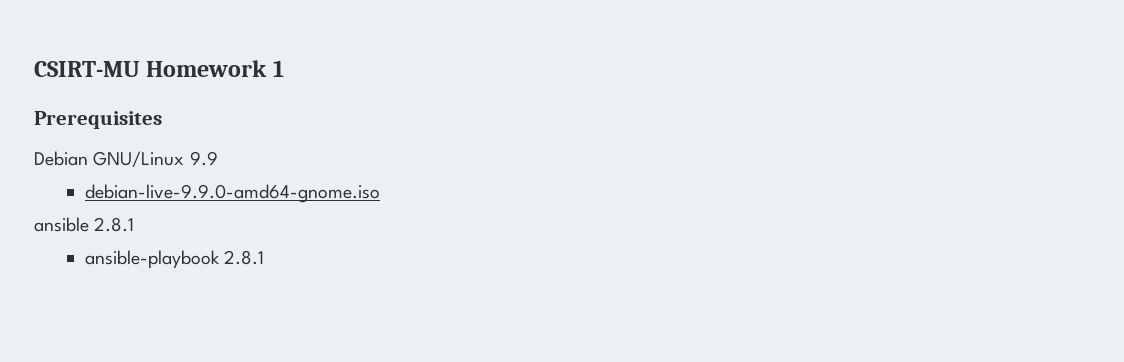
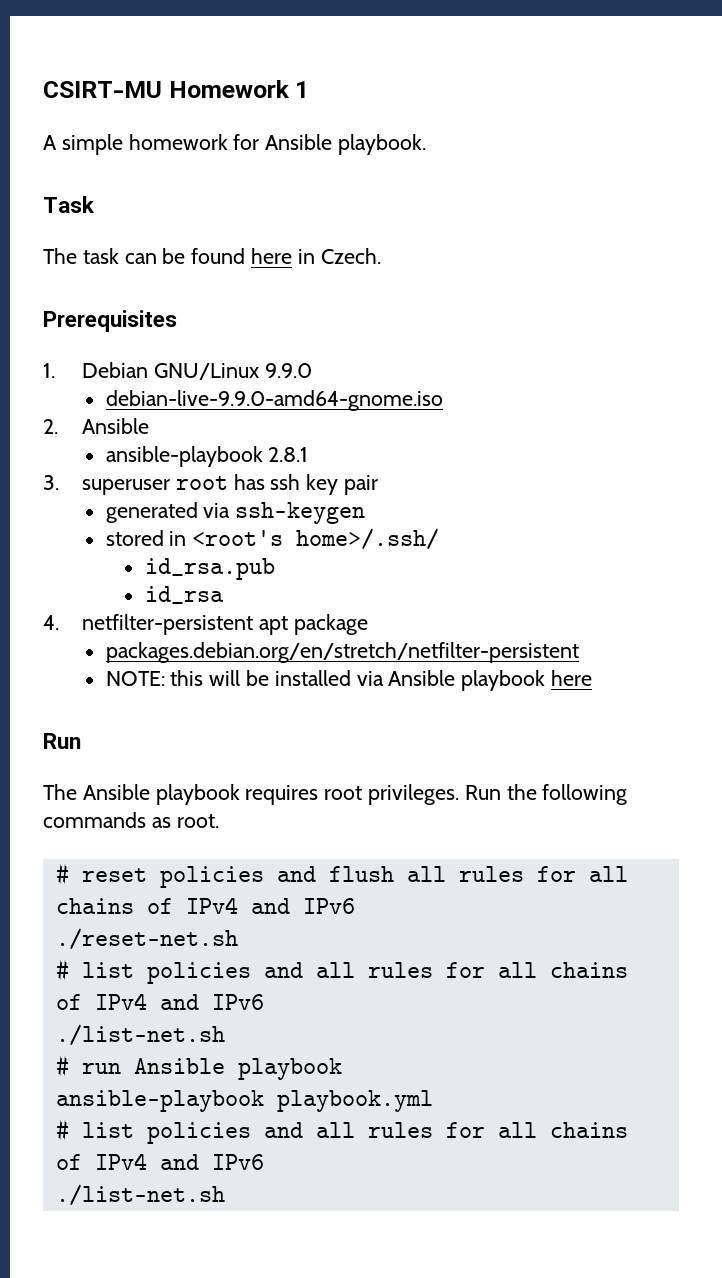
+ A simple homework for Ansible playbook.
+ Task
+ The task can be found here in Czech.
- Debian GNU/Linux 9.9
+ 1. Debian GNU/Linux 9.9.0
- ansible 2.8.1
+ 2. Ansible
+ 3. superuser root has ssh key pair
+ generated via ssh-keygen
+ stored in <root's home>/.ssh/
+ id_rsa.pub
+ id_rsa
+ 4. netfilter-persistent apt package
+ packages.debian.org/en/stretch/netfilter-persistent
+ NOTE: this will be installed via Ansible playbook here
+ Run
+ The Ansible playbook requires root privileges. Run the following commands as root.
+ # reset policies and flush all rules for all chains of IPv4 and IPv6
+ ./reset-net.sh
+ # list policies and all rules for all chains of IPv4 and IPv6
+ ./list-net.sh
+ # run Ansible playbook
+ ansible-playbook playbook.yml
+ # list policies and all rules for all chains of IPv4 and IPv6
+ ./list-net.sh

